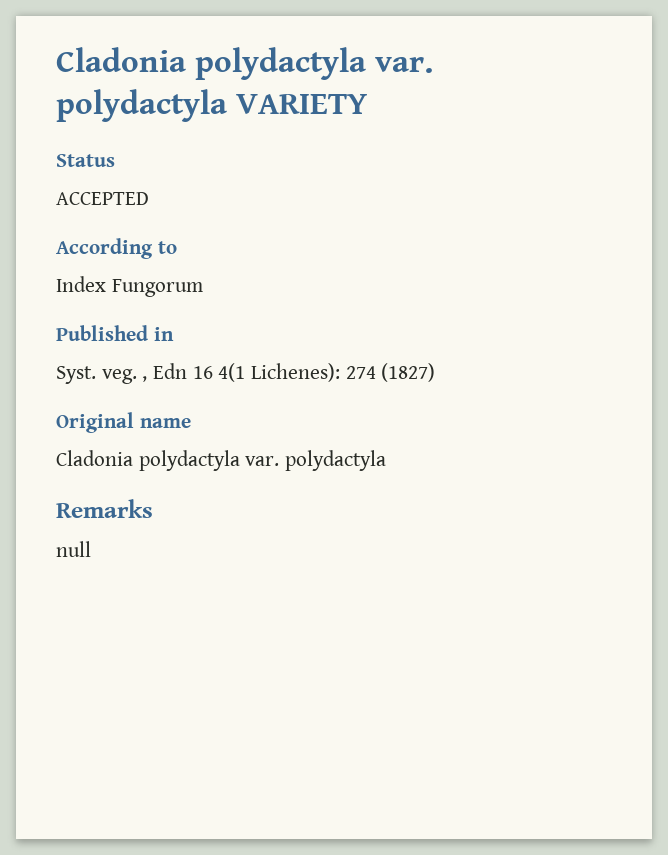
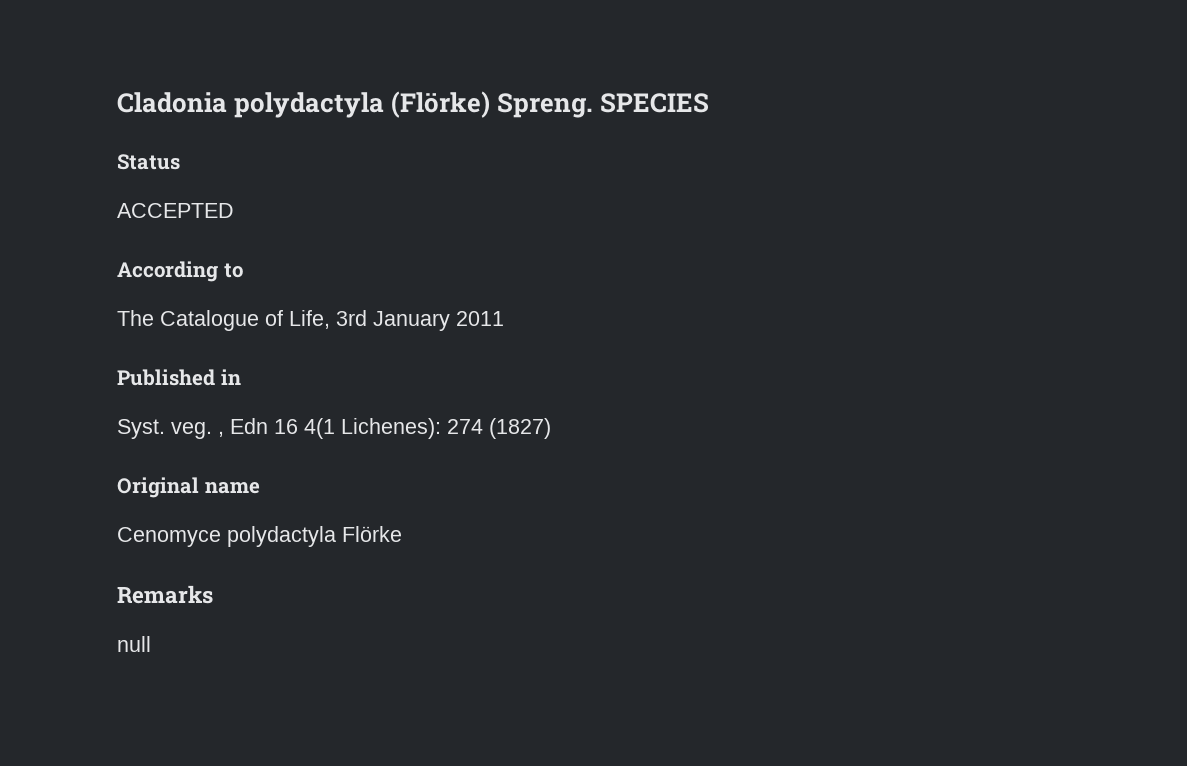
- Cladonia polydactyla var. polydactyla VARIETY
+ Cladonia polydactyla (Flörke) Spreng. SPECIES
- Index Fungorum
+ The Catalogue of Life, 3rd January 2011
  Original name
- Cladonia polydactyla var. polydactyla
+ Cenomyce polydactyla Flörke

